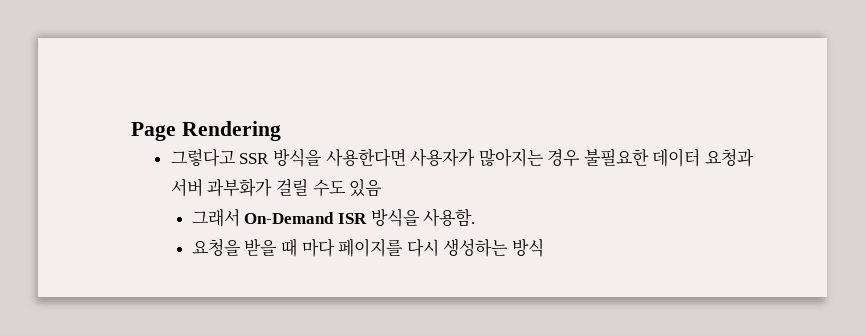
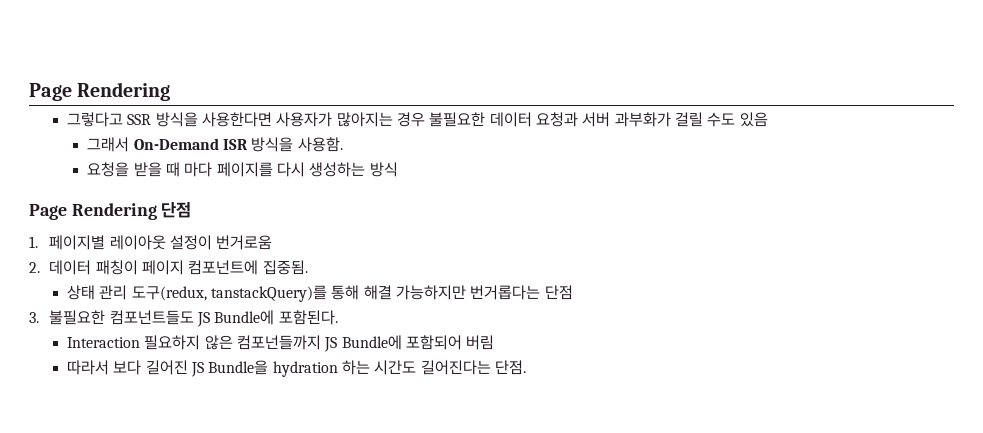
+ Page Rendering 단점
+ 1. 페이지별 레이아웃 설정이 번거로움
+ 2. 데이터 패칭이 페이지 컴포넌트에 집중됨.
+ 상태 관리 도구(redux, tanstackQuery)를 통해 해결 가능하지만 번거롭다는 단점
+ 3. 불필요한 컴포넌트들도 JS Bundle에 포함된다.
+ Interaction 필요하지 않은 컴포넌들까지 JS Bundle에 포함되어 버림
+ 따라서 보다 길어진 JS Bundle을 hydration 하는 시간도 길어진다는 단점.

